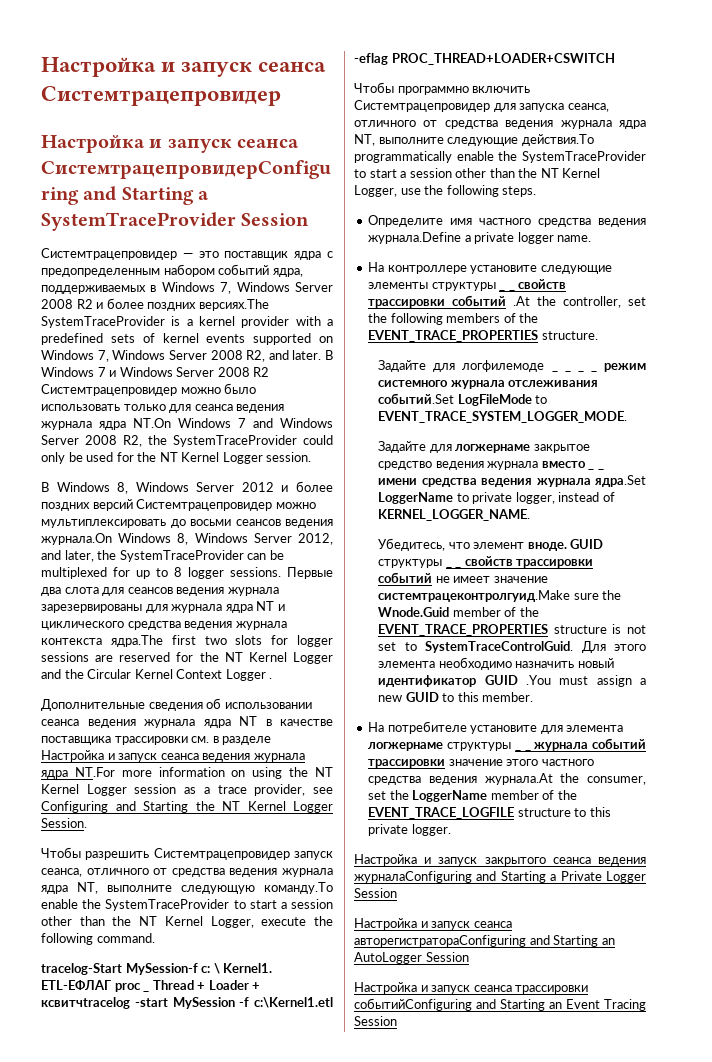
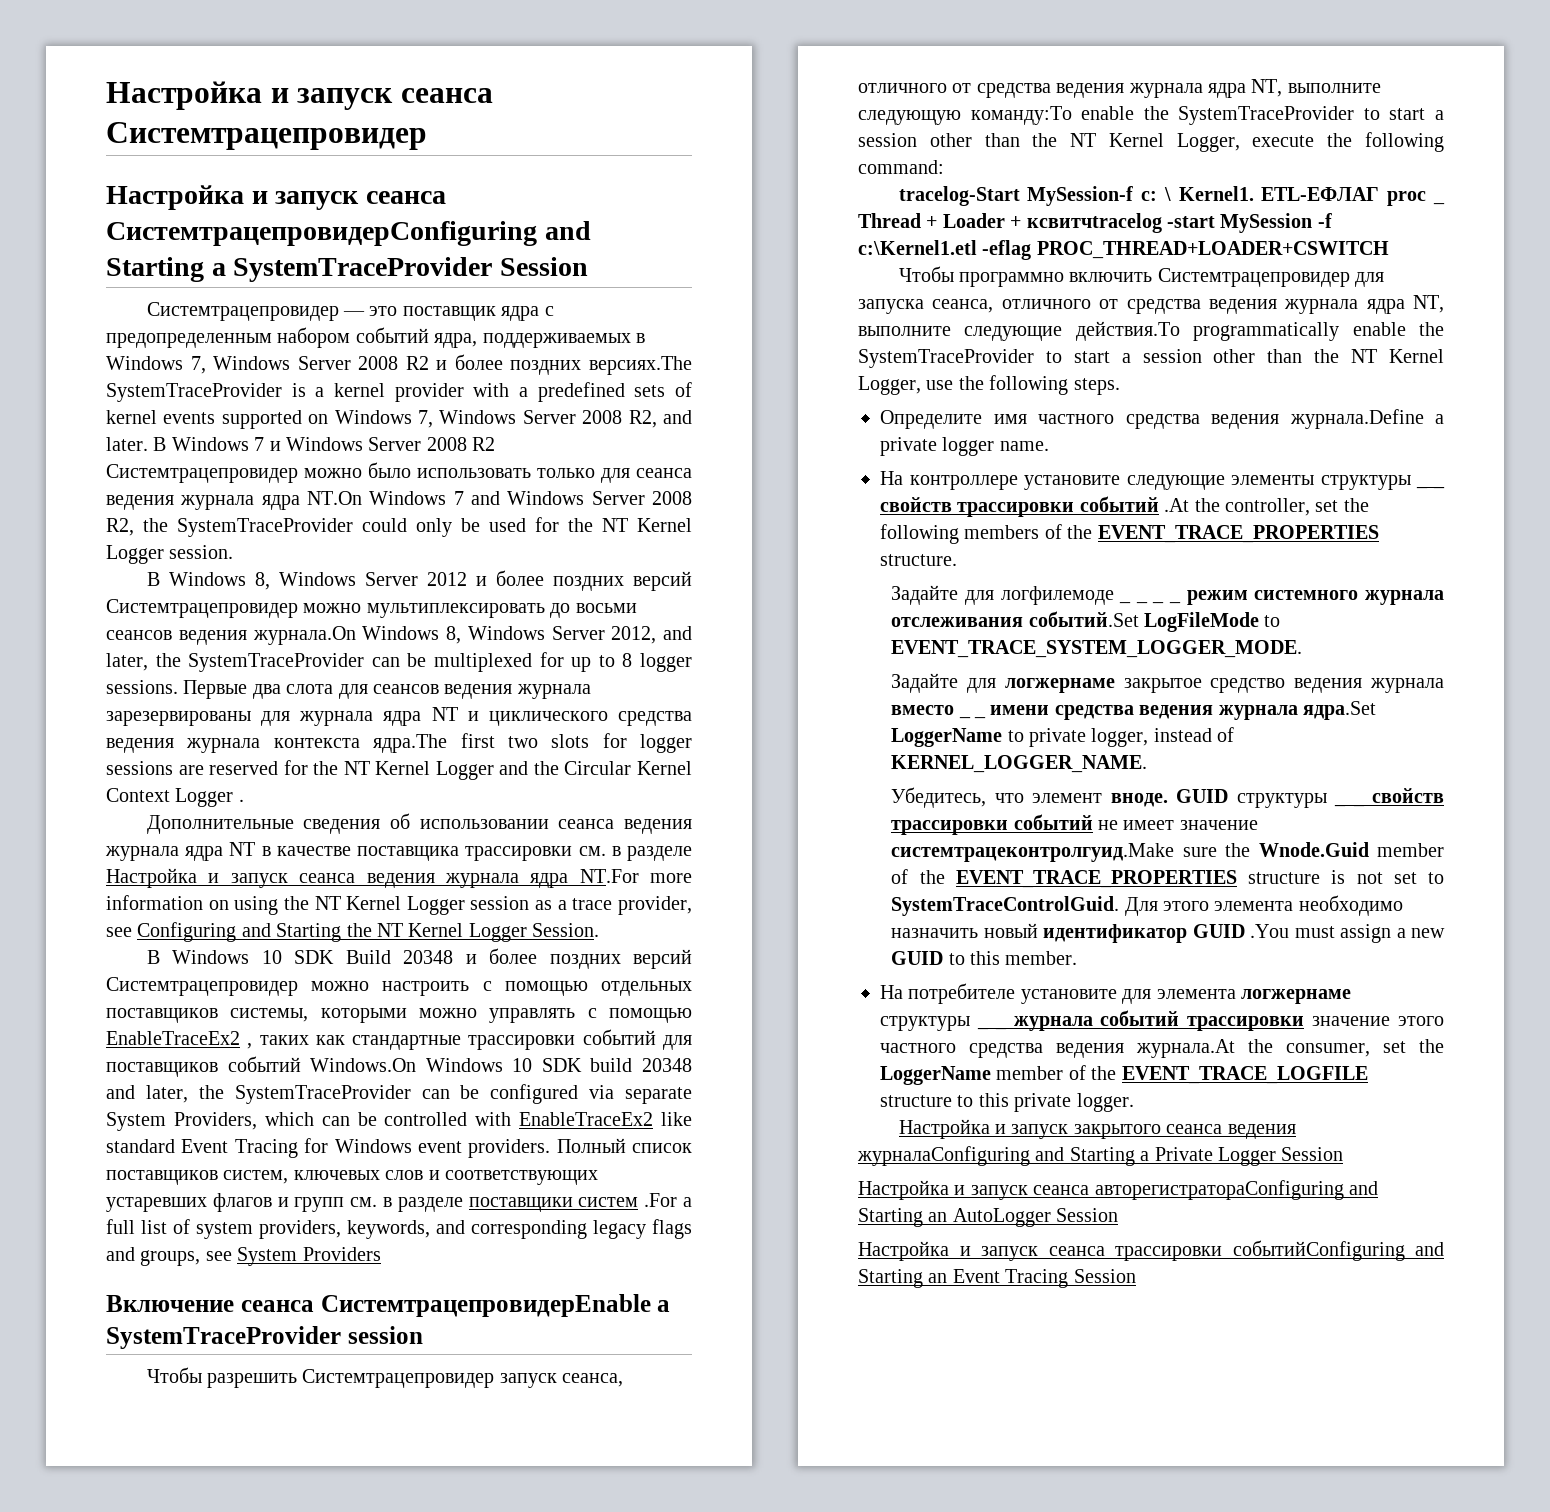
+ В Windows 10 SDK Build 20348 и более поздних версий Системтрацепровидер можно настроить с помощью отдельных поставщиков системы, которыми можно управлять с помощью EnableTraceEx2 , таких как стандартные трассировки событий для поставщиков событий Windows.On Windows 10 SDK build 20348 and later, the SystemTraceProvider can be configured via separate System Providers, which can be controlled with EnableTraceEx2 like standard Event Tracing for Windows event providers. Полный список поставщиков систем, ключевых слов и соответствующих устаревших флагов и групп см. в разделе поставщики систем .For a full list of system providers, keywords, and corresponding legacy flags and groups, see System Providers
+ Включение сеанса СистемтрацепровидерEnable a SystemTraceProvider session
- Чтобы разрешить Системтрацепровидер запуск сеанса, отличного от средства ведения журнала ядра NT, выполните следующую команду.To enable the SystemTraceProvider to start a session other than the NT Kernel Logger, execute the following command.
+ Чтобы разрешить Системтрацепровидер запуск сеанса, отличного от средства ведения журнала ядра NT, выполните следующую команду:To enable the SystemTraceProvider to start a session other than the NT Kernel Logger, execute the following command:

